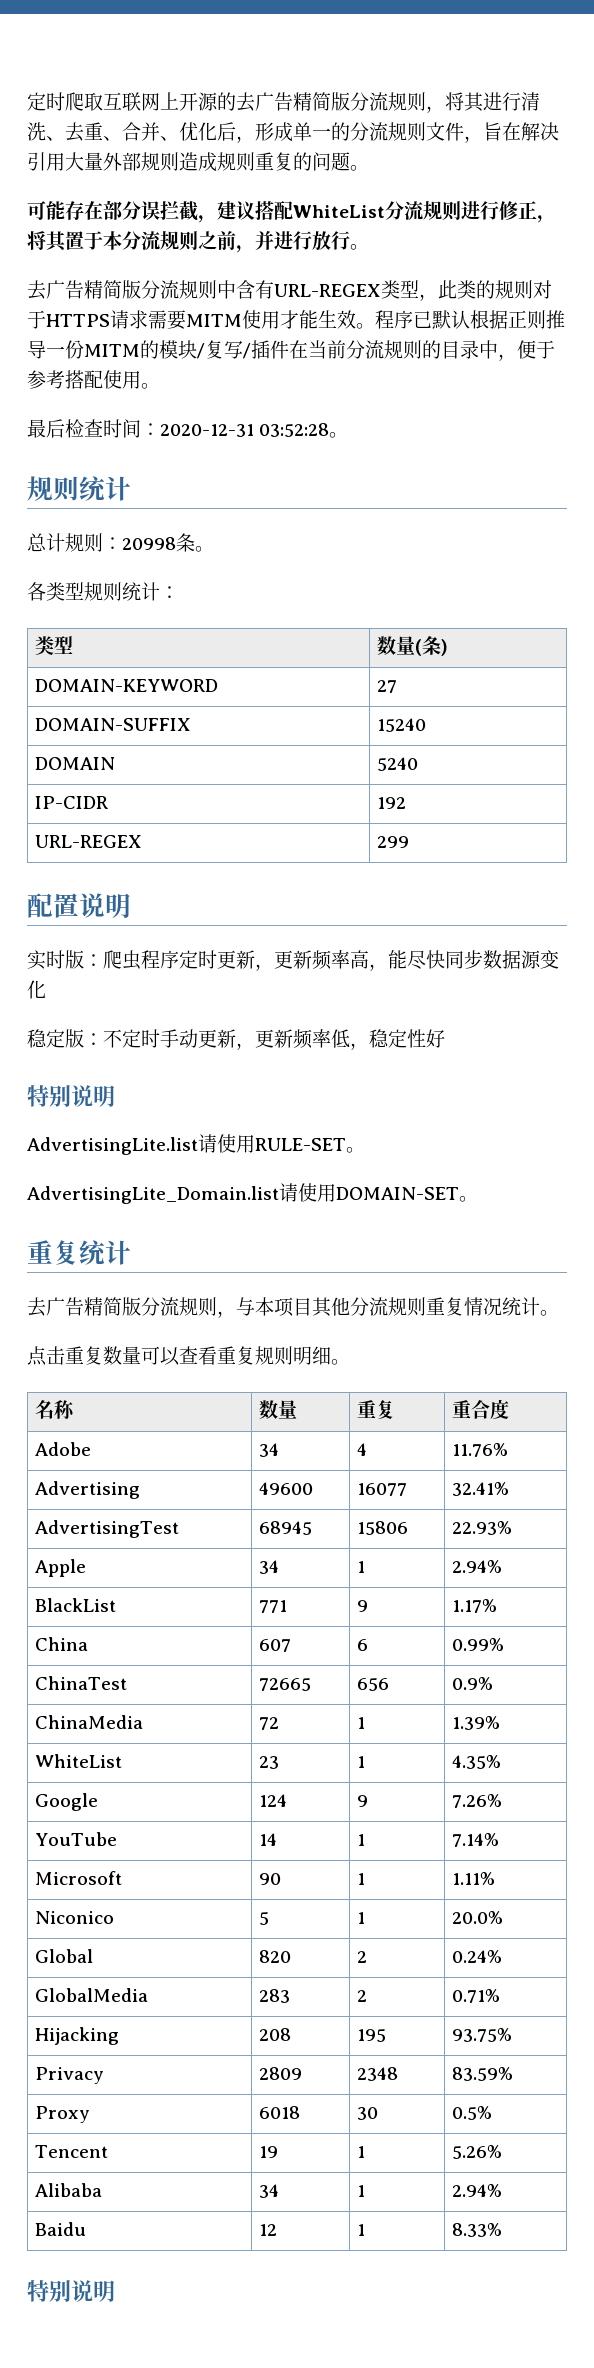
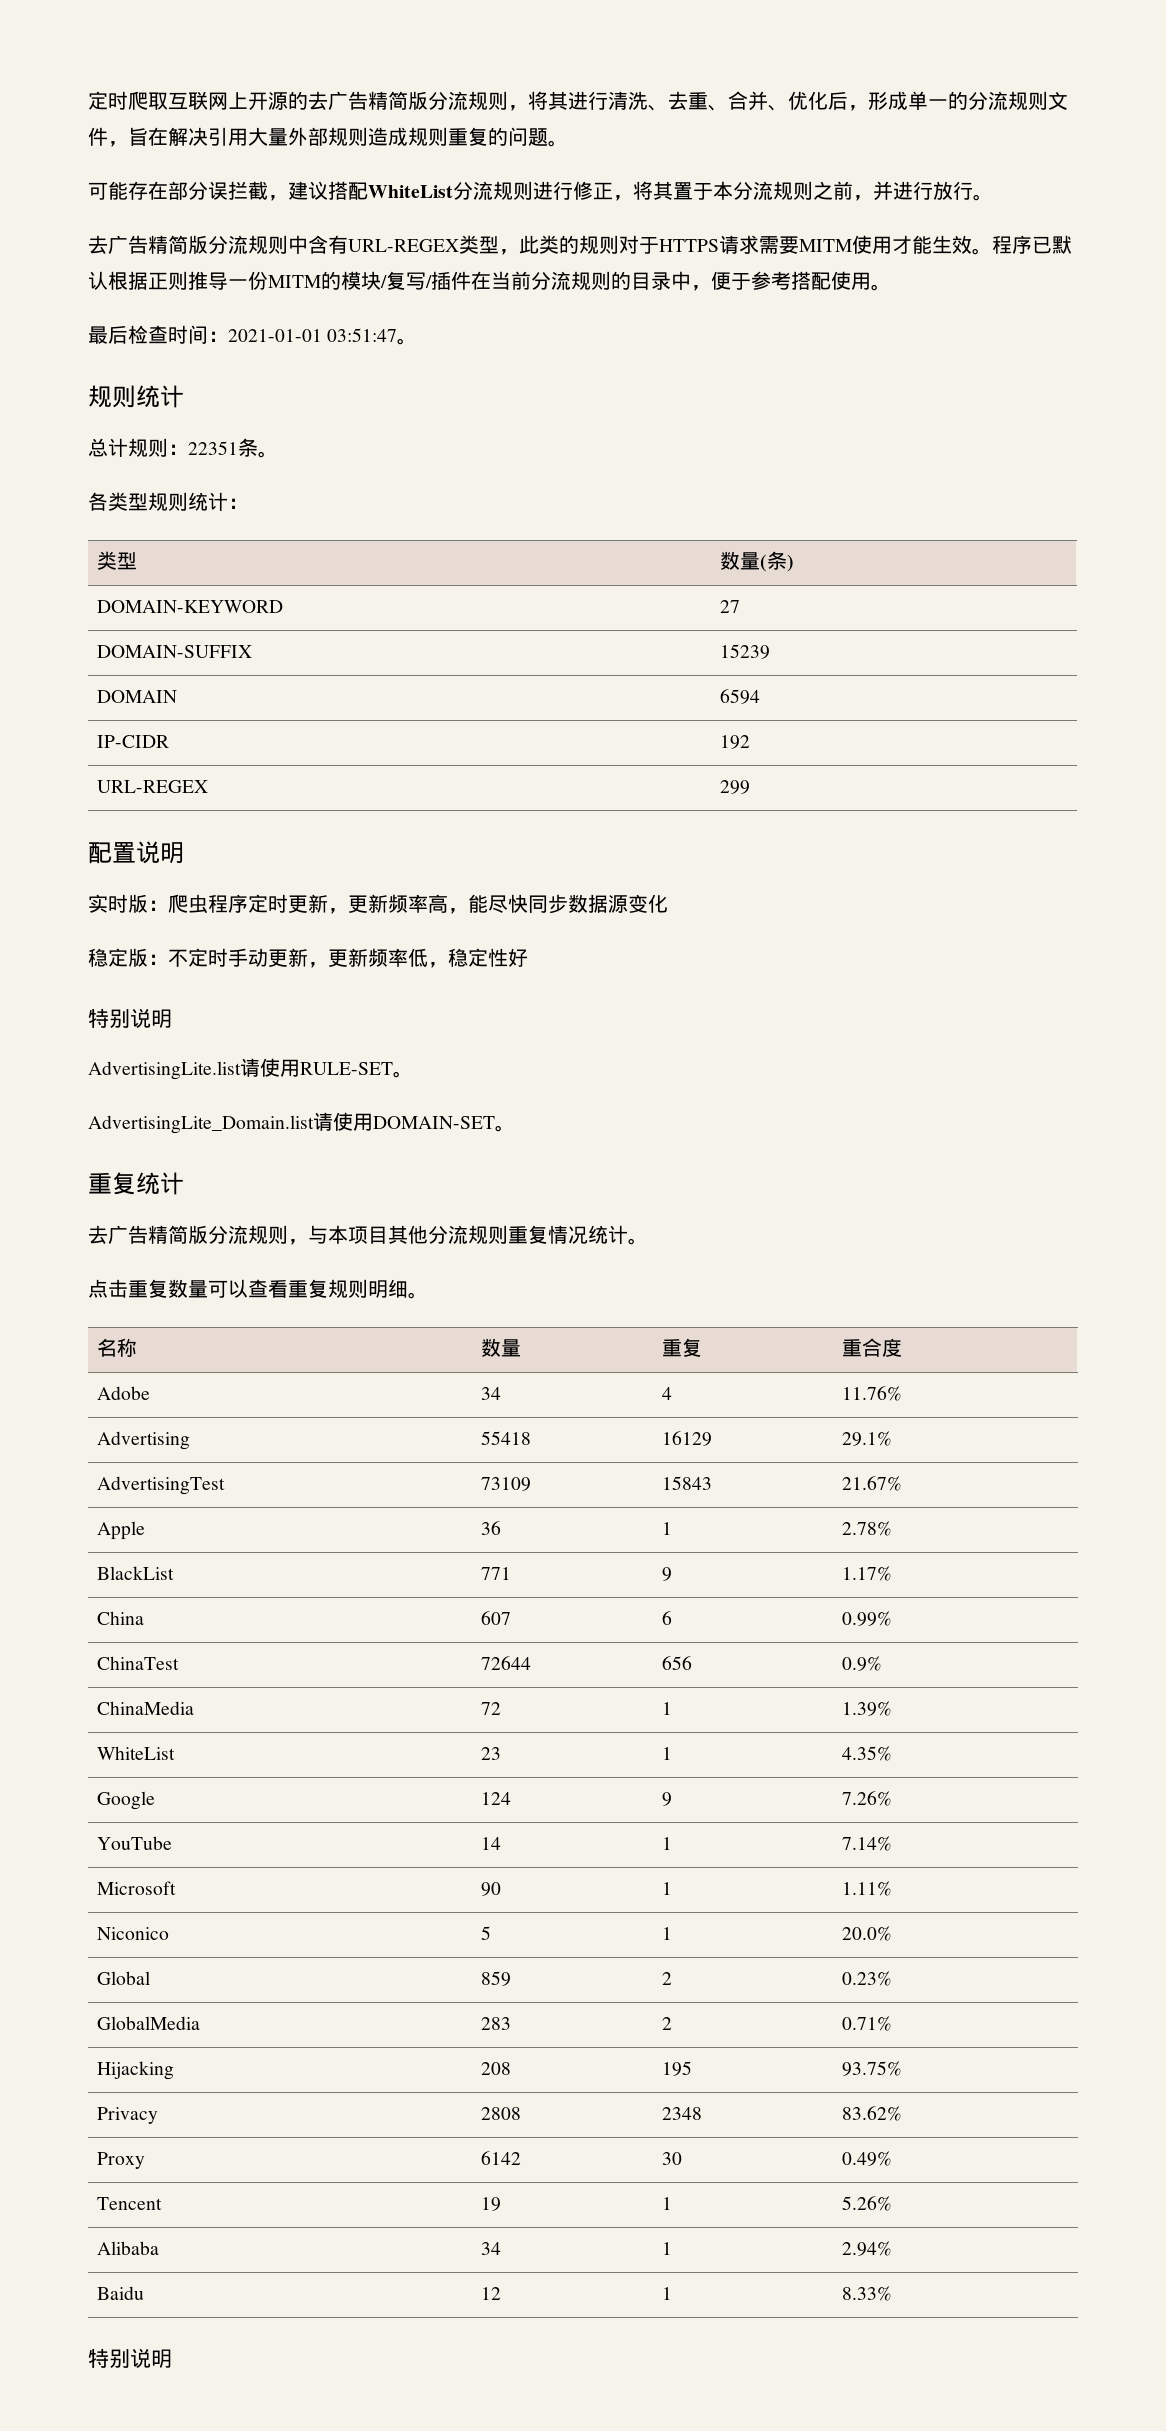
- 最后检查时间：2020-12-31 03:52:28。
+ 最后检查时间：2021-01-01 03:51:47。
- 总计规则：20998条。
+ 总计规则：22351条。
- DOMAIN-SUFFIX | 15240
+ DOMAIN-SUFFIX | 15239
- DOMAIN | 5240
+ DOMAIN | 6594
- Advertising | 49600 | 16077 | 32.41%
- AdvertisingTest | 68945 | 15806 | 22.93%
+ Advertising | 55418 | 16129 | 29.1%
+ AdvertisingTest | 73109 | 15843 | 21.67%
- Apple | 34 | 1 | 2.94%
+ Apple | 36 | 1 | 2.78%
- ChinaTest | 72665 | 656 | 0.9%
+ ChinaTest | 72644 | 656 | 0.9%
- Global | 820 | 2 | 0.24%
+ Global | 859 | 2 | 0.23%
- Privacy | 2809 | 2348 | 83.59%
+ Privacy | 2808 | 2348 | 83.62%
- Proxy | 6018 | 30 | 0.5%
+ Proxy | 6142 | 30 | 0.49%

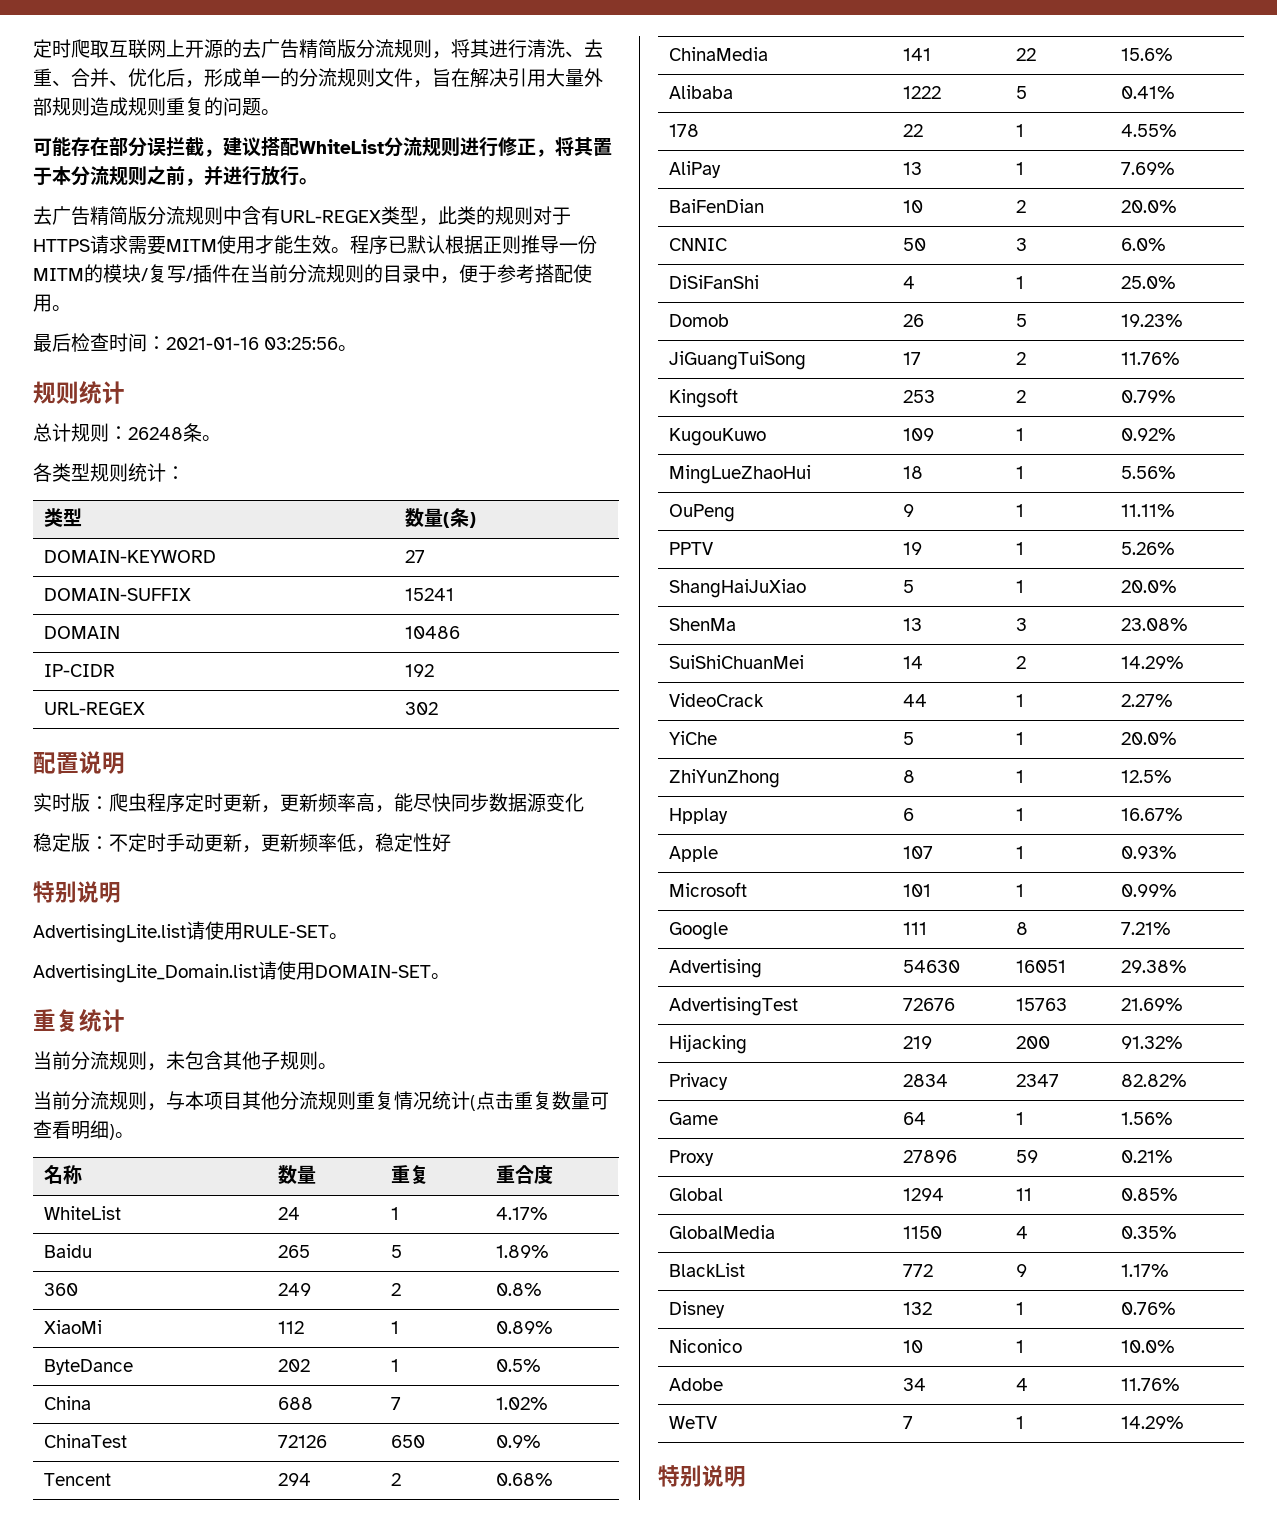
- 最后检查时间：2021-01-01 03:51:47。
+ 最后检查时间：2021-01-16 03:25:56。
- 总计规则：22351条。
+ 总计规则：26248条。
- DOMAIN-SUFFIX | 15239
+ DOMAIN-SUFFIX | 15241
- DOMAIN | 6594
+ DOMAIN | 10486
- URL-REGEX | 299
+ URL-REGEX | 302
- 去广告精简版分流规则，与本项目其他分流规则重复情况统计。
- 点击重复数量可以查看重复规则明细。
+ 当前分流规则，未包含其他子规则。
+ 当前分流规则，与本项目其他分流规则重复情况统计(点击重复数量可查看明细)。
+ WhiteList | 24 | 1 | 4.17%
+ Baidu | 265 | 5 | 1.89%
+ 360 | 249 | 2 | 0.8%
+ XiaoMi | 112 | 1 | 0.89%
+ ByteDance | 202 | 1 | 0.5%
+ China | 688 | 7 | 1.02%
+ ChinaTest | 72126 | 650 | 0.9%
+ Tencent | 294 | 2 | 0.68%
+ ChinaMedia | 141 | 22 | 15.6%
+ Alibaba | 1222 | 5 | 0.41%
+ 178 | 22 | 1 | 4.55%
+ AliPay | 13 | 1 | 7.69%
+ BaiFenDian | 10 | 2 | 20.0%
+ CNNIC | 50 | 3 | 6.0%
+ DiSiFanShi | 4 | 1 | 25.0%
+ Domob | 26 | 5 | 19.23%
+ JiGuangTuiSong | 17 | 2 | 11.76%
+ Kingsoft | 253 | 2 | 0.79%
+ KugouKuwo | 109 | 1 | 0.92%
+ MingLueZhaoHui | 18 | 1 | 5.56%
+ OuPeng | 9 | 1 | 11.11%
+ PPTV | 19 | 1 | 5.26%
+ ShangHaiJuXiao | 5 | 1 | 20.0%
+ ShenMa | 13 | 3 | 23.08%
+ SuiShiChuanMei | 14 | 2 | 14.29%
+ VideoCrack | 44 | 1 | 2.27%
+ YiChe | 5 | 1 | 20.0%
+ ZhiYunZhong | 8 | 1 | 12.5%
+ Hpplay | 6 | 1 | 16.67%
+ Apple | 107 | 1 | 0.93%
+ Microsoft | 101 | 1 | 0.99%
+ Google | 111 | 8 | 7.21%
+ Advertising | 54630 | 16051 | 29.38%
+ AdvertisingTest | 72676 | 15763 | 21.69%
+ Hijacking | 219 | 200 | 91.32%
+ Privacy | 2834 | 2347 | 82.82%
+ Game | 64 | 1 | 1.56%
+ Proxy | 27896 | 59 | 0.21%
+ Global | 1294 | 11 | 0.85%
+ GlobalMedia | 1150 | 4 | 0.35%
+ BlackList | 772 | 9 | 1.17%
+ Disney | 132 | 1 | 0.76%
+ Niconico | 10 | 1 | 10.0%
  Adobe | 34 | 4 | 11.76%
- Advertising | 55418 | 16129 | 29.1%
- AdvertisingTest | 73109 | 15843 | 21.67%
- Apple | 36 | 1 | 2.78%
- BlackList | 771 | 9 | 1.17%
- China | 607 | 6 | 0.99%
- ChinaTest | 72644 | 656 | 0.9%
- ChinaMedia | 72 | 1 | 1.39%
- WhiteList | 23 | 1 | 4.35%
- Google | 124 | 9 | 7.26%
- YouTube | 14 | 1 | 7.14%
- Microsoft | 90 | 1 | 1.11%
- Niconico | 5 | 1 | 20.0%
- Global | 859 | 2 | 0.23%
- GlobalMedia | 283 | 2 | 0.71%
- Hijacking | 208 | 195 | 93.75%
- Privacy | 2808 | 2348 | 83.62%
- Proxy | 6142 | 30 | 0.49%
- Tencent | 19 | 1 | 5.26%
- Alibaba | 34 | 1 | 2.94%
- Baidu | 12 | 1 | 8.33%
+ WeTV | 7 | 1 | 14.29%

